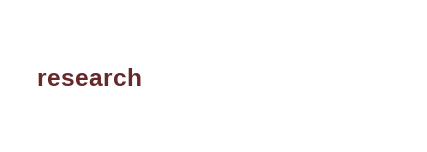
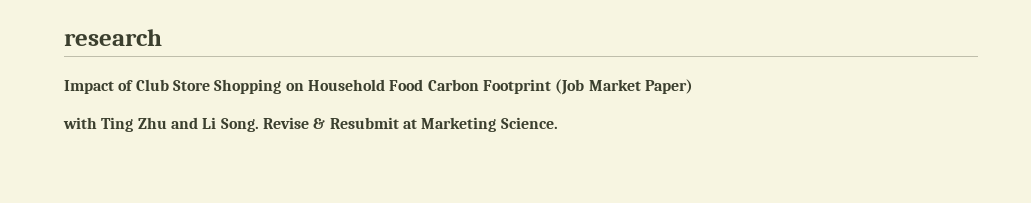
+ Impact of Club Store Shopping on Household Food Carbon Footprint (Job Market Paper)
+ with Ting Zhu and Li Song. Revise & Resubmit at Marketing Science.

